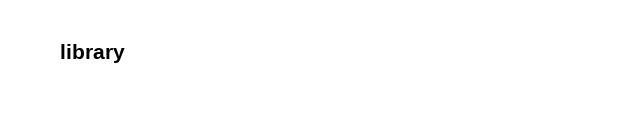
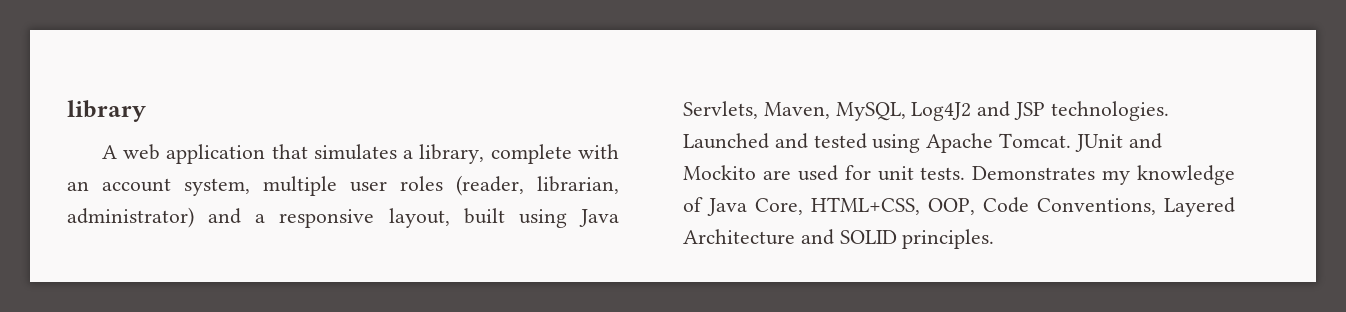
+ A web application that simulates a library, complete with an account system, multiple user roles (reader, librarian, administrator) and a responsive layout, built using Java Servlets, Maven, MySQL, Log4J2 and JSP technologies. Launched and tested using Apache Tomcat. JUnit and Mockito are used for unit tests. Demonstrates my knowledge of Java Core, HTML+CSS, OOP, Code Conventions, Layered Architecture and SOLID principles.

